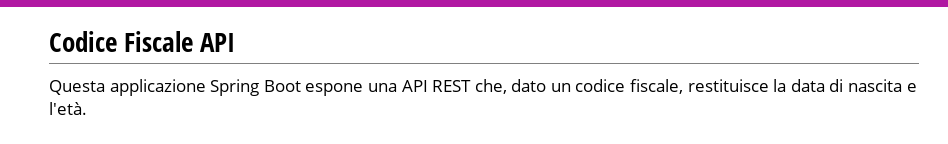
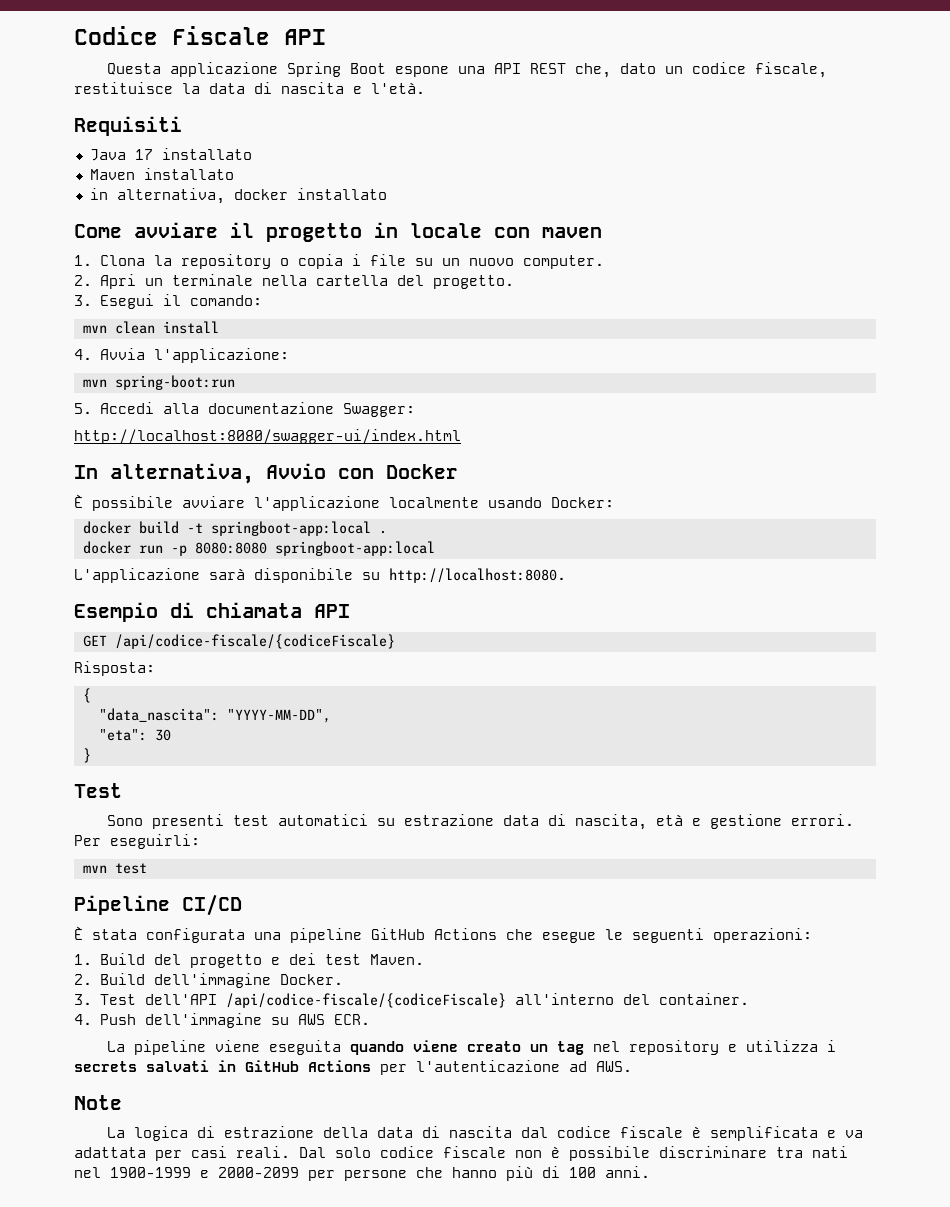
+ Requisiti
+ Java 17 installato
+ Maven installato
+ in alternativa, docker installato
+ Come avviare il progetto in locale con maven
+ 1. Clona la repository o copia i file su un nuovo computer.
+ 2. Apri un terminale nella cartella del progetto.
+ 3. Esegui il comando:
+ mvn clean install
+ 4. Avvia l'applicazione:
+ mvn spring-boot:run
+ 5. Accedi alla documentazione Swagger:
+ http://localhost:8080/swagger-ui/index.html
+ In alternativa, Avvio con Docker
+ È possibile avviare l'applicazione localmente usando Docker:
+ docker build -t springboot-app:local .
+ docker run -p 8080:8080 springboot-app:local
+ L'applicazione sarà disponibile su http://localhost:8080.
+ Esempio di chiamata API
+ GET /api/codice-fiscale/{codiceFiscale}
+ Risposta:
+ {
+ "data_nascita": "YYYY-MM-DD",
+ "eta": 30
+ }
+ Test
+ Sono presenti test automatici su estrazione data di nascita, età e gestione errori. Per eseguirli:
+ mvn test
+ Pipeline CI/CD
+ È stata configurata una pipeline GitHub Actions che esegue le seguenti operazioni:
+ 1. Build del progetto e dei test Maven.
+ 2. Build dell'immagine Docker.
+ 3. Test dell'API /api/codice-fiscale/{codiceFiscale} all'interno del container.
+ 4. Push dell'immagine su AWS ECR.
+ La pipeline viene eseguita quando viene creato un tag nel repository e utilizza i secrets salvati in GitHub Actions per l'autenticazione ad AWS.
+ Note
+ La logica di estrazione della data di nascita dal codice fiscale è semplificata e va adattata per casi reali. Dal solo codice fiscale non è possibile discriminare tra nati nel 1900-1999 e 2000-2099 per persone che hanno più di 100 anni.

